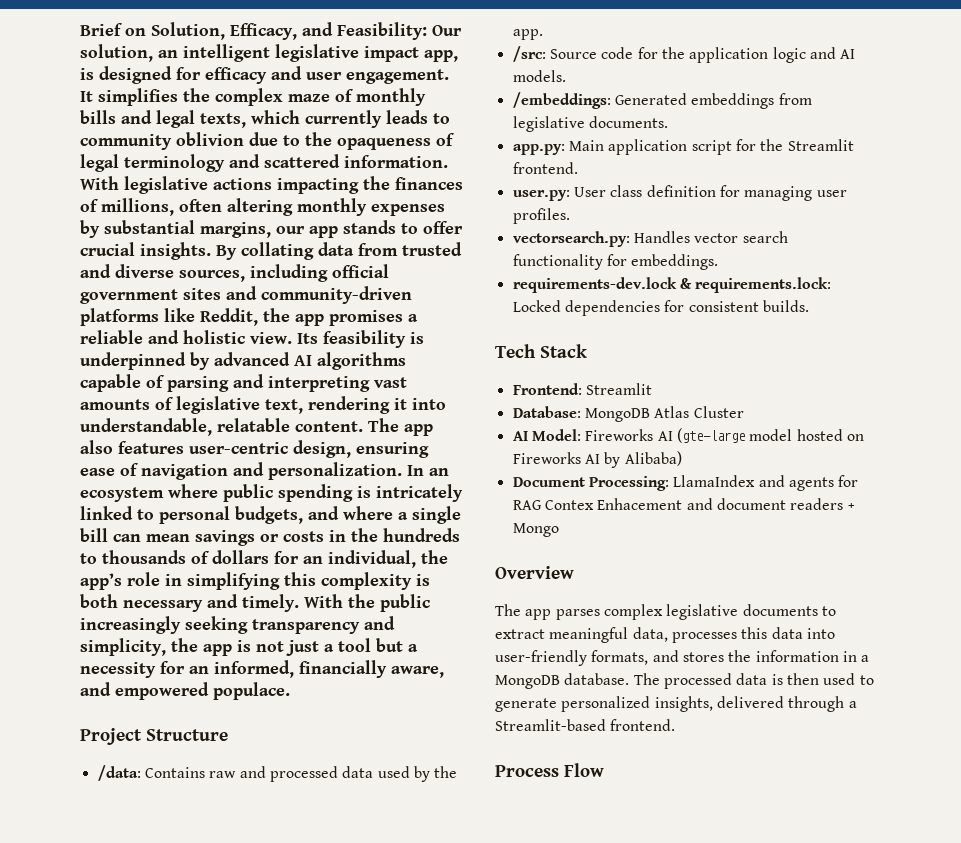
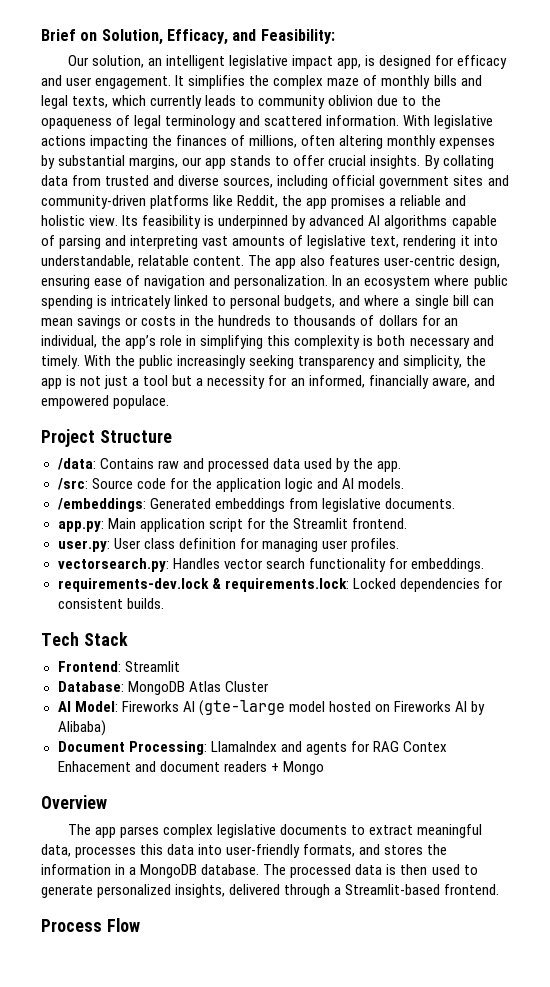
- Brief on Solution, Efficacy, and Feasibility: Our solution, an intelligent legislative impact app, is designed for efficacy and user engagement.
+ Brief on Solution, Efficacy, and Feasibility:
+ Our solution, an intelligent legislative impact app, is designed for efficacy and user engagement.

